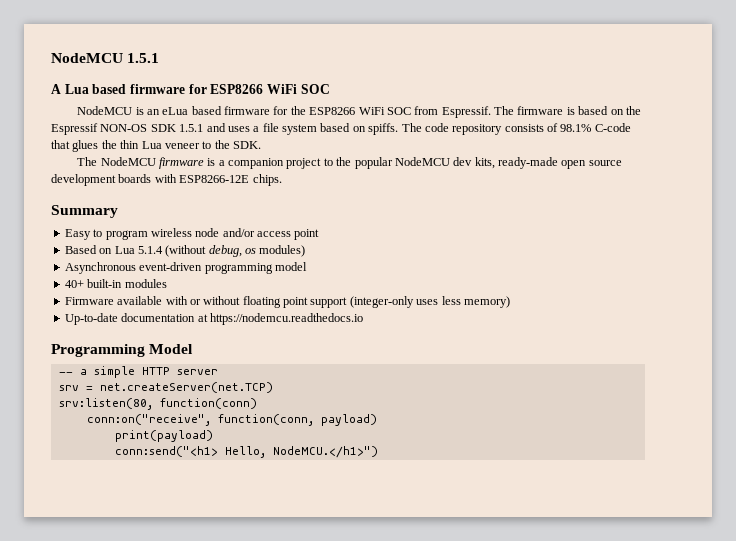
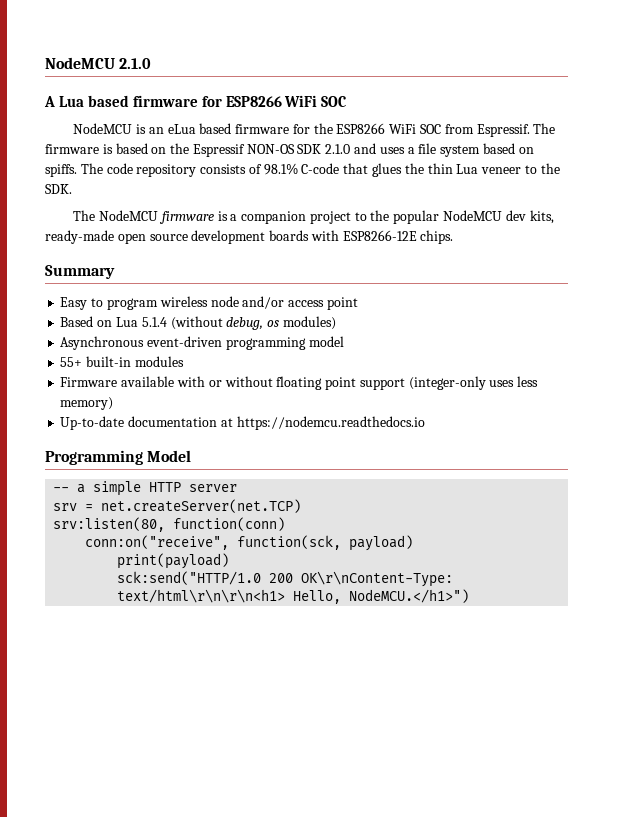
- NodeMCU 1.5.1
+ NodeMCU 2.1.0
- The firmware is based on the Espressif NON-OS SDK 1.5.1 and uses a file system based on spiffs.
+ The firmware is based on the Espressif NON-OS SDK 2.1.0 and uses a file system based on spiffs.
- 40+ built-in modules
+ 55+ built-in modules
- conn:on("receive", function(conn, payload)
+ conn:on("receive", function(sck, payload)
- conn:send("<h1> Hello, NodeMCU.</h1>")
+ sck:send("HTTP/1.0 200 OK\r\nContent-Type: text/html\r\n\r\n<h1> Hello, NodeMCU.</h1>")

